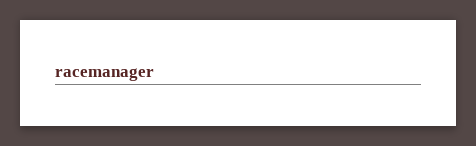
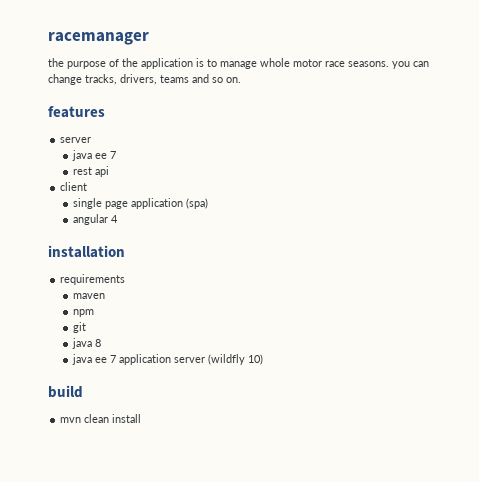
+ the purpose of the application is to manage whole motor race seasons. you can change tracks, drivers, teams and so on.
+ features
+ server
+ java ee 7
+ rest api
+ client
+ single page application (spa)
+ angular 4
+ installation
+ requirements
+ maven
+ npm
+ git
+ java 8
+ java ee 7 application server (wildfly 10)
+ build
+ mvn clean install

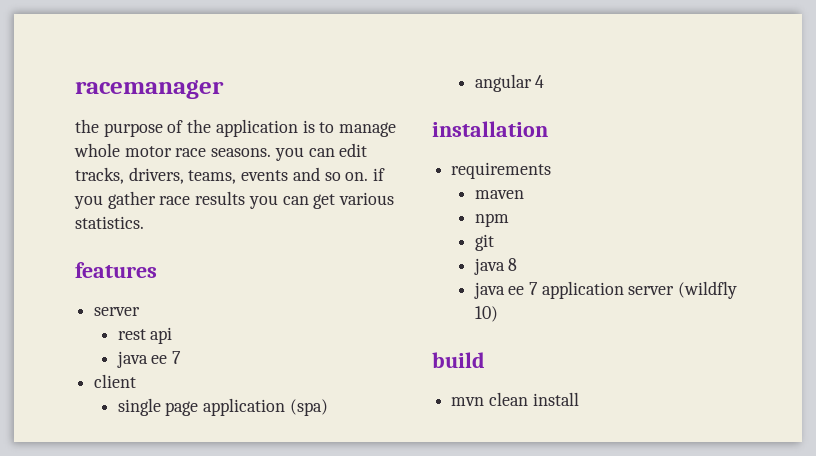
- the purpose of the application is to manage whole motor race seasons. you can change tracks, drivers, teams and so on.
+ the purpose of the application is to manage whole motor race seasons. you can edit tracks, drivers, teams, events and so on. if you gather race results you can get various statistics.
  features
  server
+ rest api
  java ee 7
- rest api

